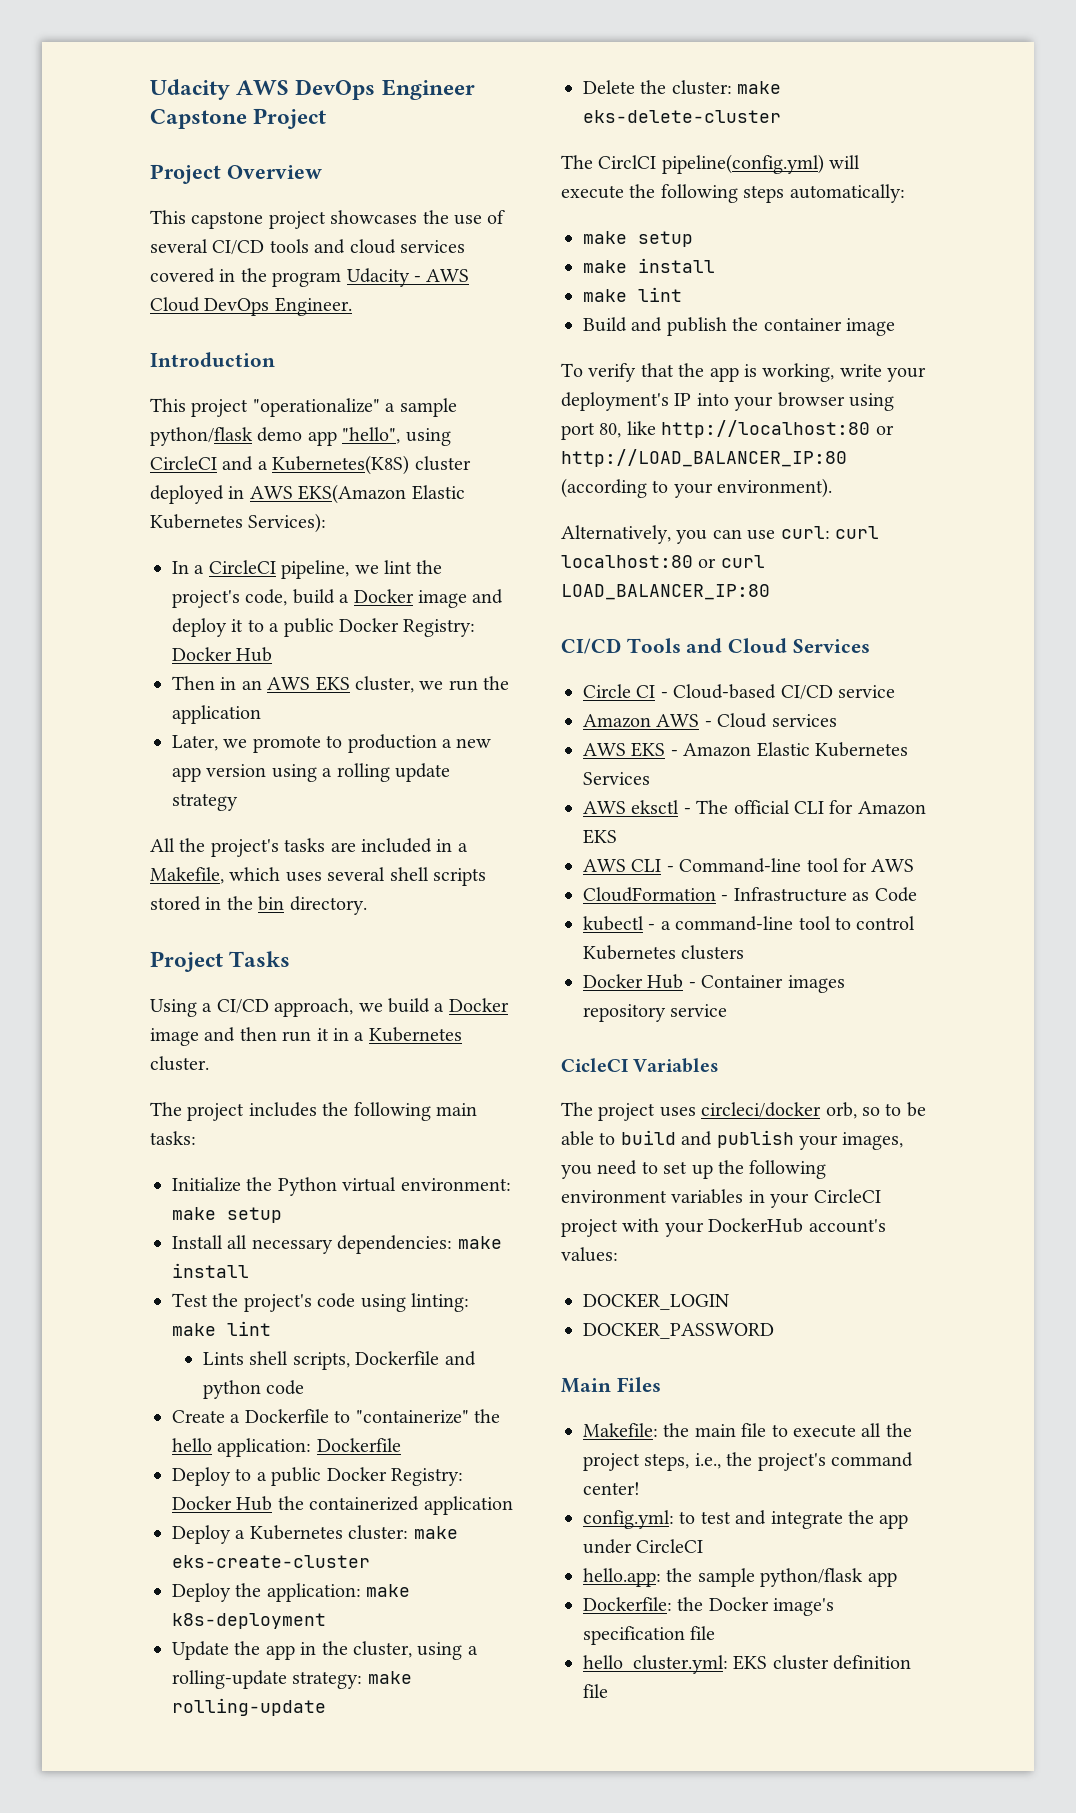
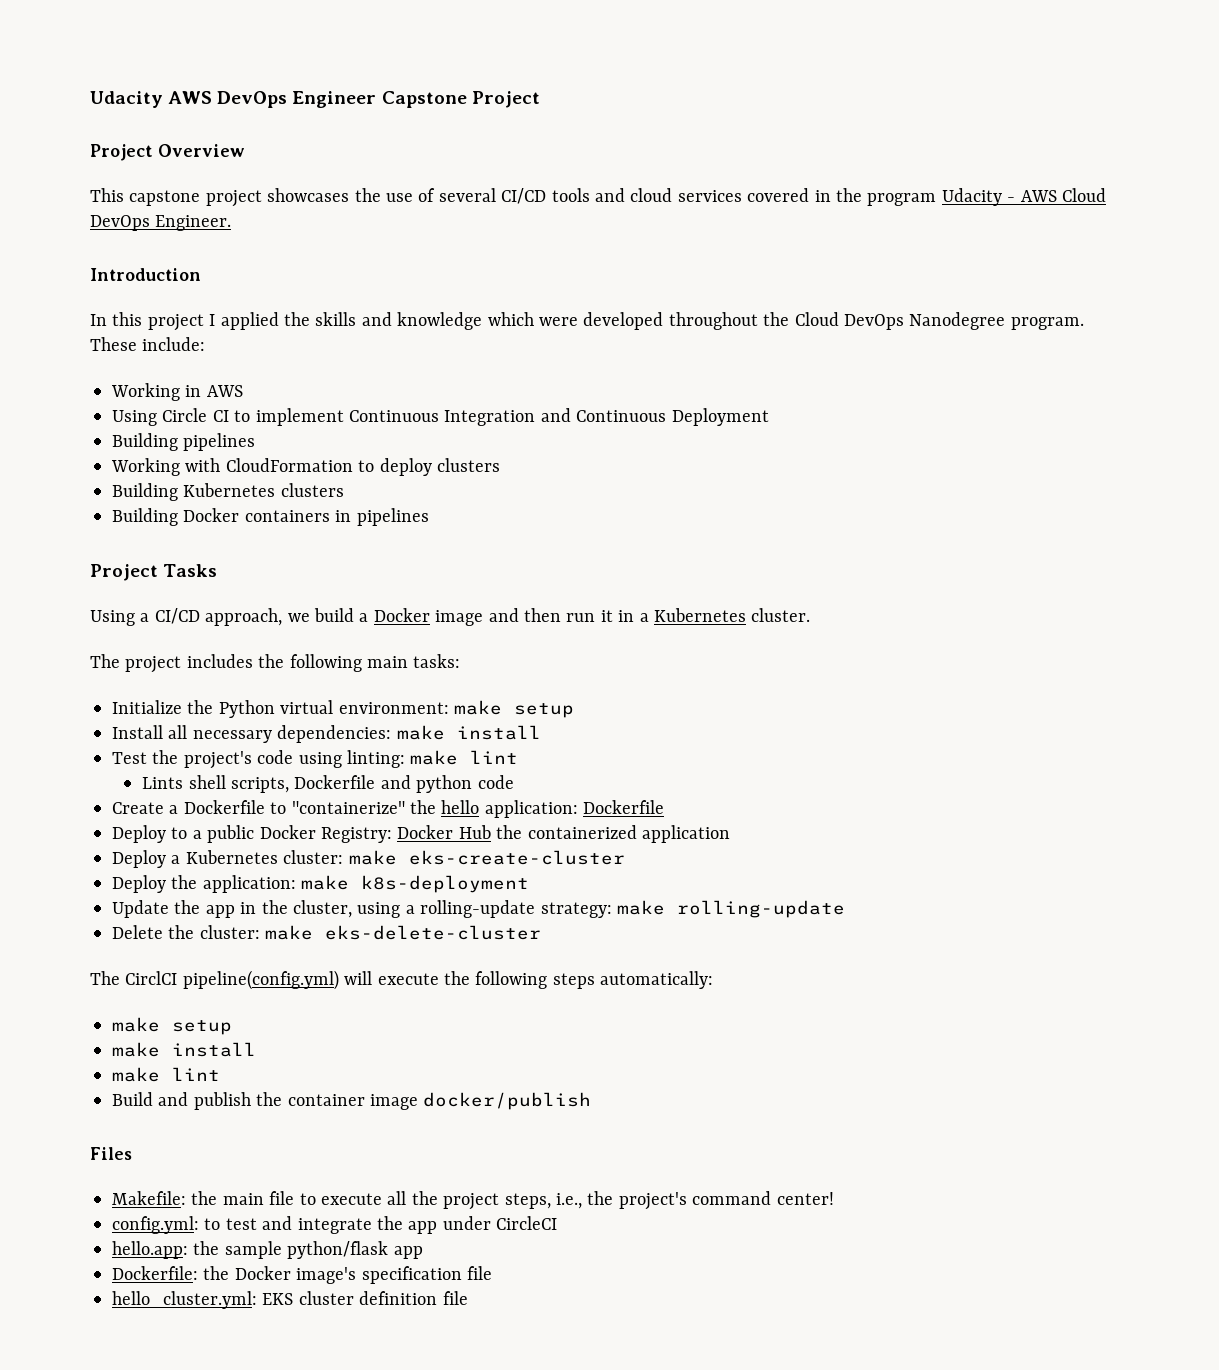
- This project "operationalize" a sample python/flask demo app "hello", using CircleCI and a Kubernetes(K8S) cluster deployed in AWS EKS(Amazon Elastic Kubernetes Services):
- In a CircleCI pipeline, we lint the project's code, build a Docker image and deploy it to a public Docker Registry: Docker Hub
- Then in an AWS EKS cluster, we run the application
- Later, we promote to production a new app version using a rolling update strategy
- All the project's tasks are included in a Makefile, which uses several shell scripts stored in the bin directory.
+ In this project I applied the skills and knowledge which were developed throughout the Cloud DevOps Nanodegree program. These include:
+ Working in AWS
+ Using Circle CI to implement Continuous Integration and Continuous Deployment
+ Building pipelines
+ Working with CloudFormation to deploy clusters
+ Building Kubernetes clusters
+ Building Docker containers in pipelines
- Build and publish the container image
- To verify that the app is working, write your deployment's IP into your browser using port 80, like http://localhost:80 or http://LOAD_BALANCER_IP:80 (according to your environment).
- Alternatively, you can use curl: curl localhost:80 or curl LOAD_BALANCER_IP:80
- CI/CD Tools and Cloud Services
- Circle CI - Cloud-based CI/CD service
- Amazon AWS - Cloud services
- AWS EKS - Amazon Elastic Kubernetes Services
- AWS eksctl - The official CLI for Amazon EKS
- AWS CLI - Command-line tool for AWS
- CloudFormation - Infrastructure as Code
- kubectl - a command-line tool to control Kubernetes clusters
- Docker Hub - Container images repository service
- CicleCI Variables
- The project uses circleci/docker orb, so to be able to build and publish your images, you need to set up the following environment variables in your CircleCI project with your DockerHub account's values:
- DOCKER_LOGIN
- DOCKER_PASSWORD
- Main Files
+ Build and publish the container image docker/publish
+ Files

